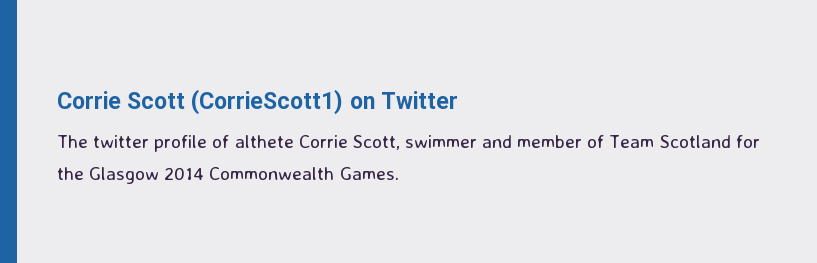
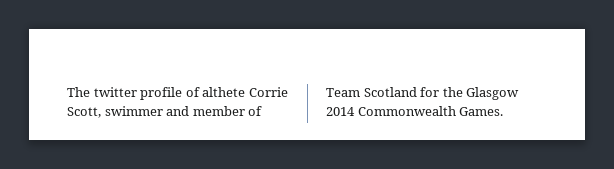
- Corrie Scott (CorrieScott1) on Twitter

